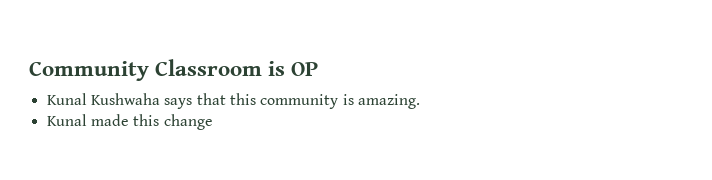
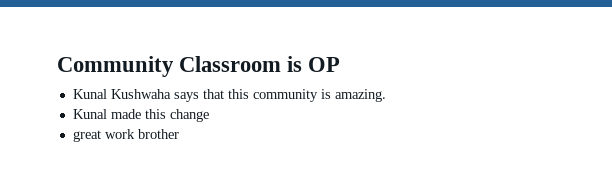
+ great work brother

